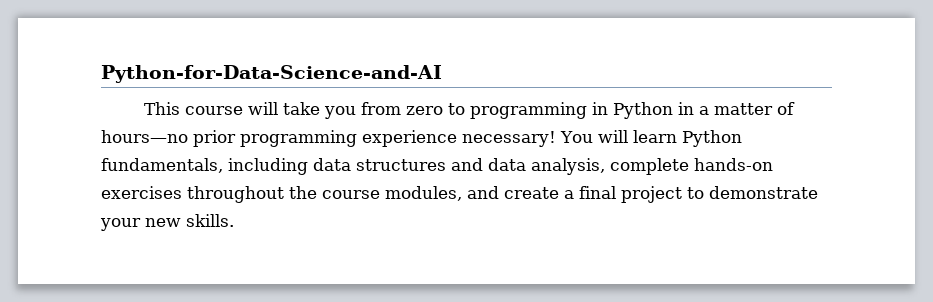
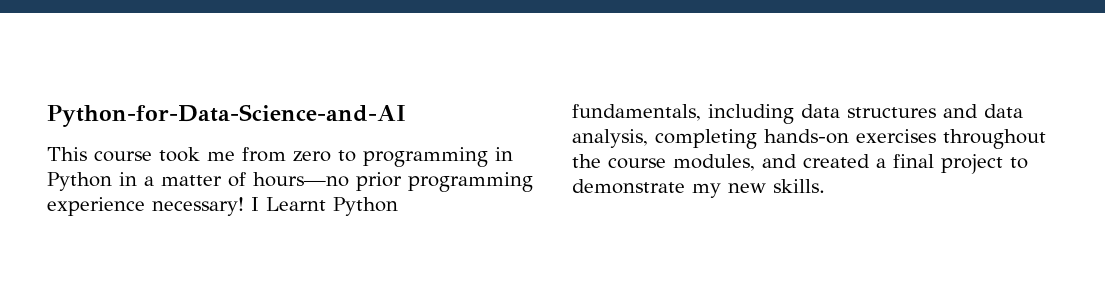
- This course will take you from zero to programming in Python in a matter of hours—no prior programming experience necessary!
+ This course took me from zero to programming in Python in a matter of hours—no prior programming experience necessary!
- You will learn Python fundamentals, including data structures and data analysis, complete hands-on exercises throughout the course modules, and create a final project to demonstrate your new skills.
+ I Learnt Python fundamentals, including data structures and data analysis, completing hands-on exercises throughout the course modules, and created a final project to demonstrate my new skills.

